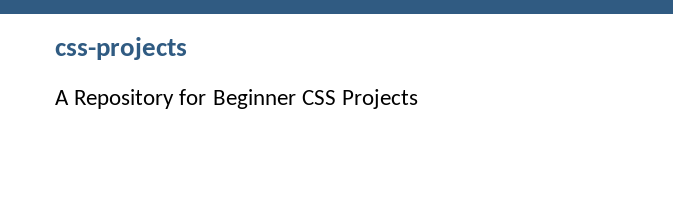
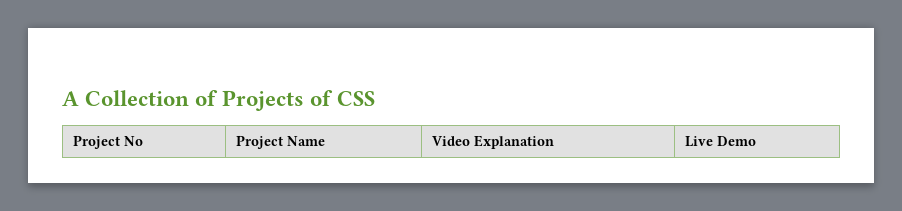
- css-projects
- A Repository for Beginner CSS Projects
+ A Collection of Projects of CSS
+ Project No | Project Name | Video Explanation | Live Demo

